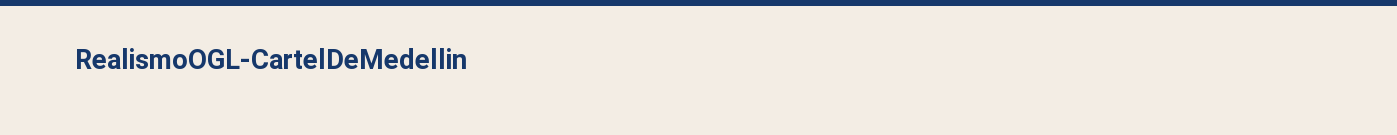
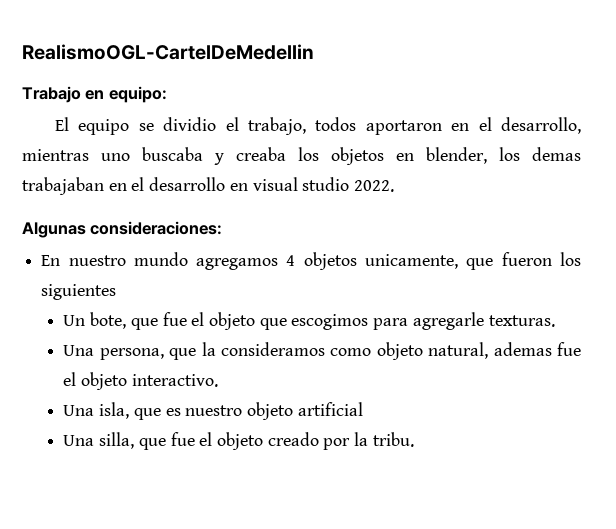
+ Trabajo en equipo:
+ El equipo se dividio el trabajo, todos aportaron en el desarrollo, mientras uno buscaba y creaba los objetos en blender, los demas trabajaban en el desarrollo en visual studio 2022.
+ Algunas consideraciones:
+ En nuestro mundo agregamos 4 objetos unicamente, que fueron los siguientes
+ Un bote, que fue el objeto que escogimos para agregarle texturas.
+ Una persona, que la consideramos como objeto natural, ademas fue el objeto interactivo.
+ Una isla, que es nuestro objeto artificial
+ Una silla, que fue el objeto creado por la tribu.

